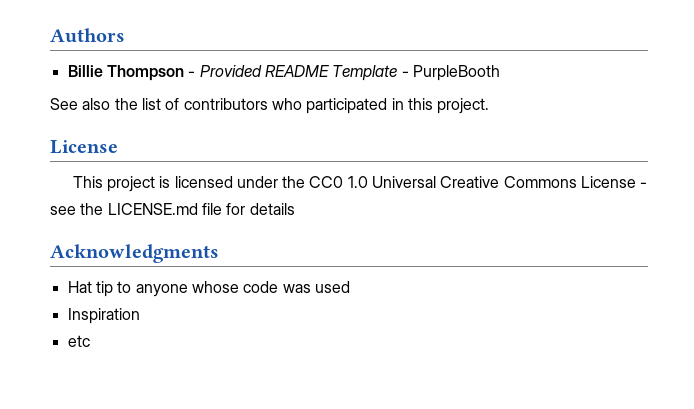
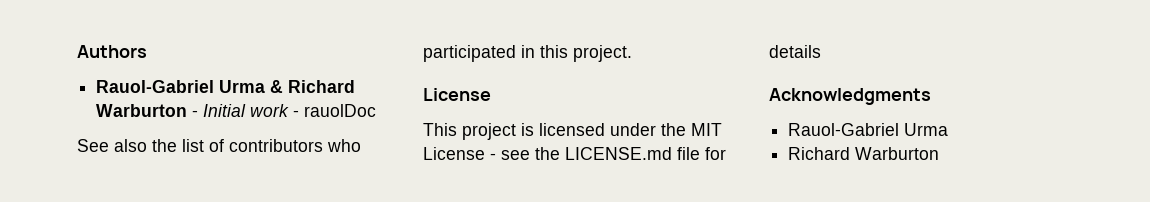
- Billie Thompson - Provided README Template - PurpleBooth
+ Rauol-Gabriel Urma & Richard Warburton - Initial work - rauolDoc
- This project is licensed under the CC0 1.0 Universal Creative Commons License - see the LICENSE.md file for details
+ This project is licensed under the MIT License - see the LICENSE.md file for details
  Acknowledgments
- Hat tip to anyone whose code was used
- Inspiration
- etc
+ Rauol-Gabriel Urma
+ Richard Warburton

